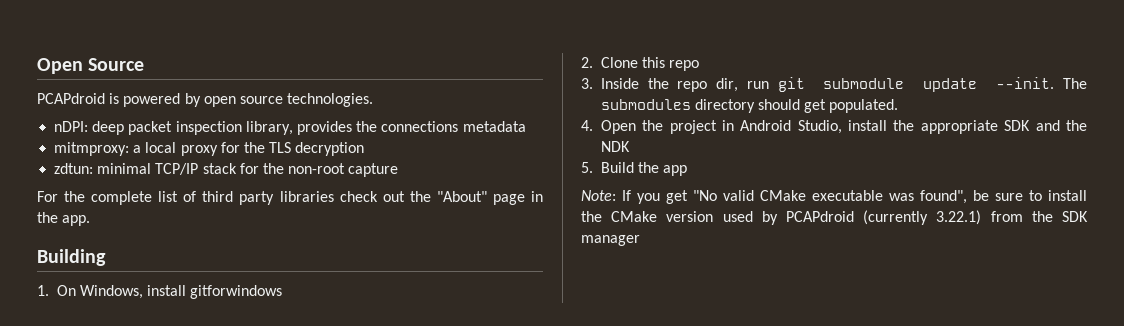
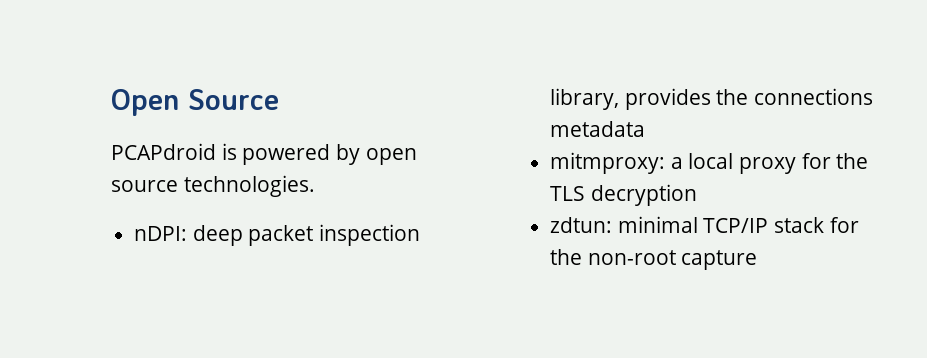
- For the complete list of third party libraries check out the "About" page in the app.
- Building
- 1. On Windows, install gitforwindows
- 2. Clone this repo
- 3. Inside the repo dir, run git submodule update --init. The submodules directory should get populated.
- 4. Open the project in Android Studio, install the appropriate SDK and the NDK
- 5. Build the app
- Note: If you get "No valid CMake executable was found", be sure to install the CMake version used by PCAPdroid (currently 3.22.1) from the SDK manager

